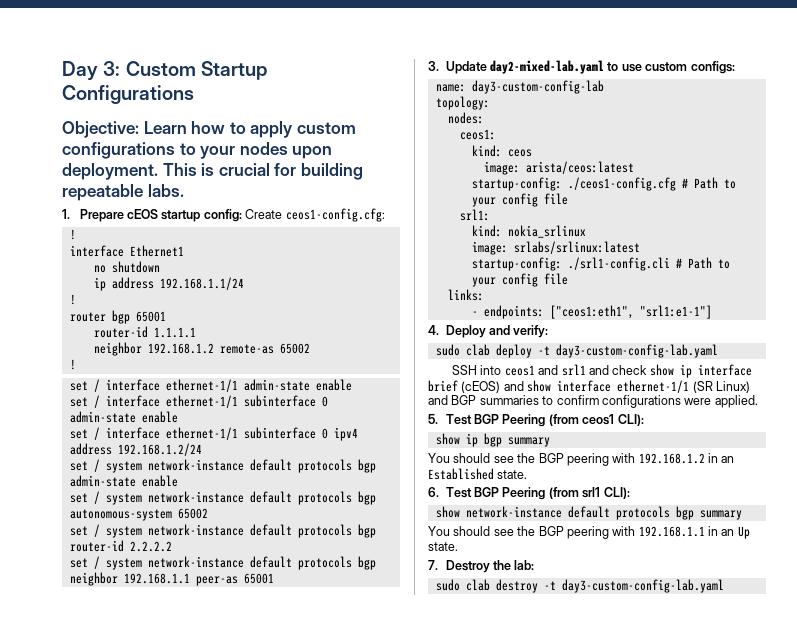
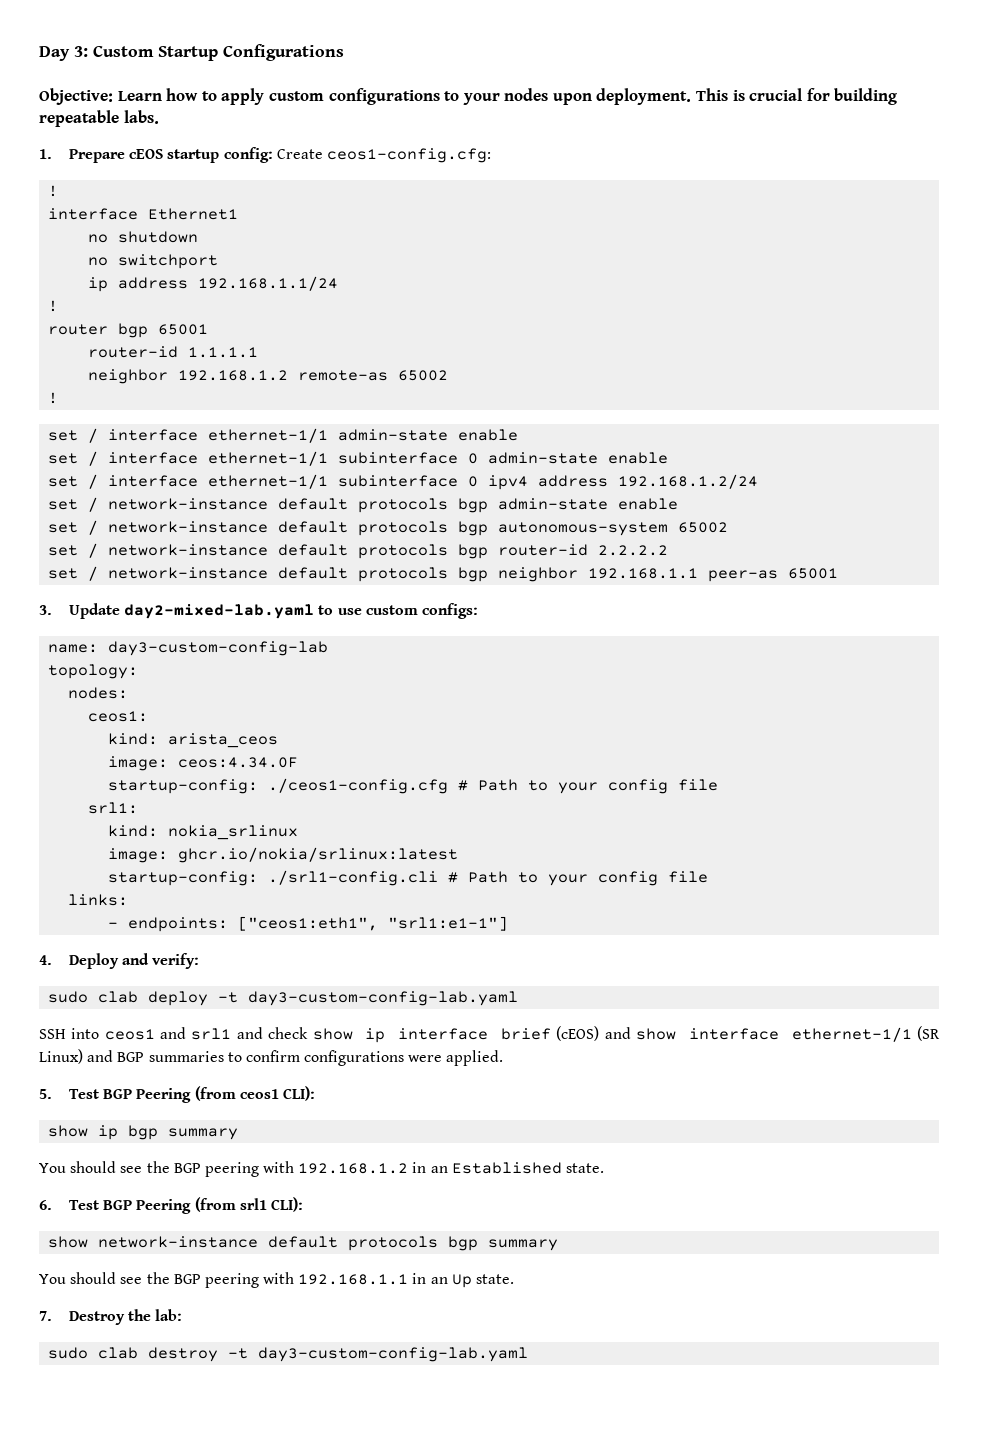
+ no switchport
- set / system network-instance default protocols bgp admin-state enable
+ set / network-instance default protocols bgp admin-state enable
- set / system network-instance default protocols bgp autonomous-system 65002
+ set / network-instance default protocols bgp autonomous-system 65002
- set / system network-instance default protocols bgp router-id 2.2.2.2
+ set / network-instance default protocols bgp router-id 2.2.2.2
- set / system network-instance default protocols bgp neighbor 192.168.1.1 peer-as 65001
+ set / network-instance default protocols bgp neighbor 192.168.1.1 peer-as 65001
- kind: ceos
- image: arista/ceos:latest
+ kind: arista_ceos
+ image: ceos:4.34.0F
- image: srlabs/srlinux:latest
+ image: ghcr.io/nokia/srlinux:latest

